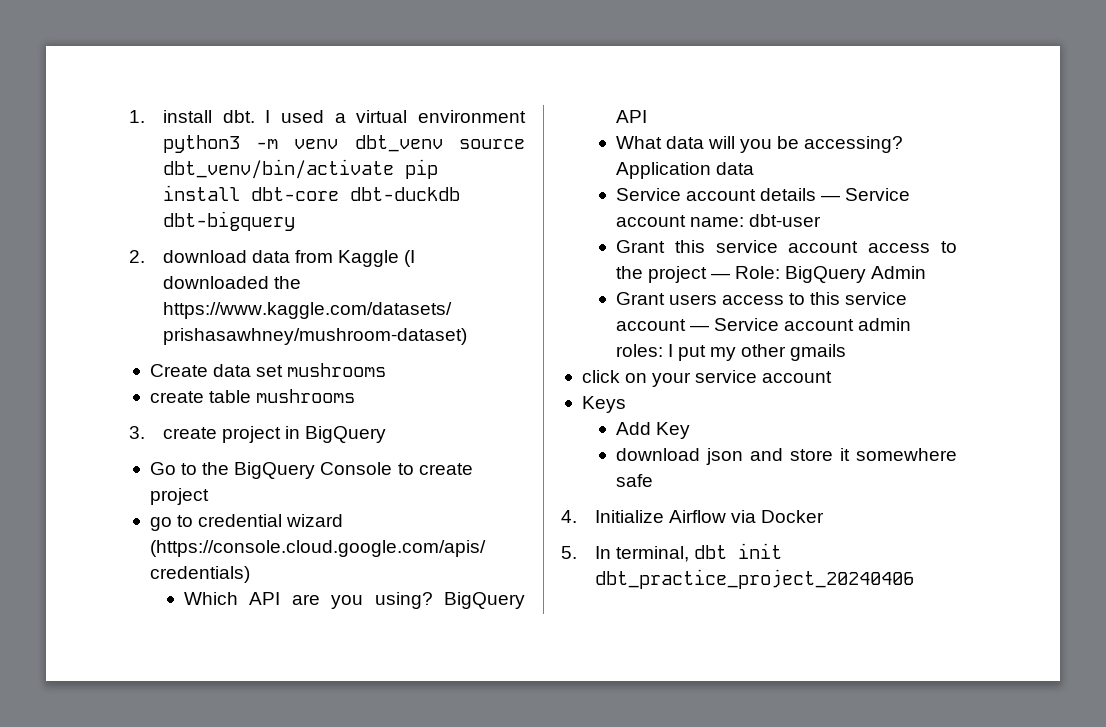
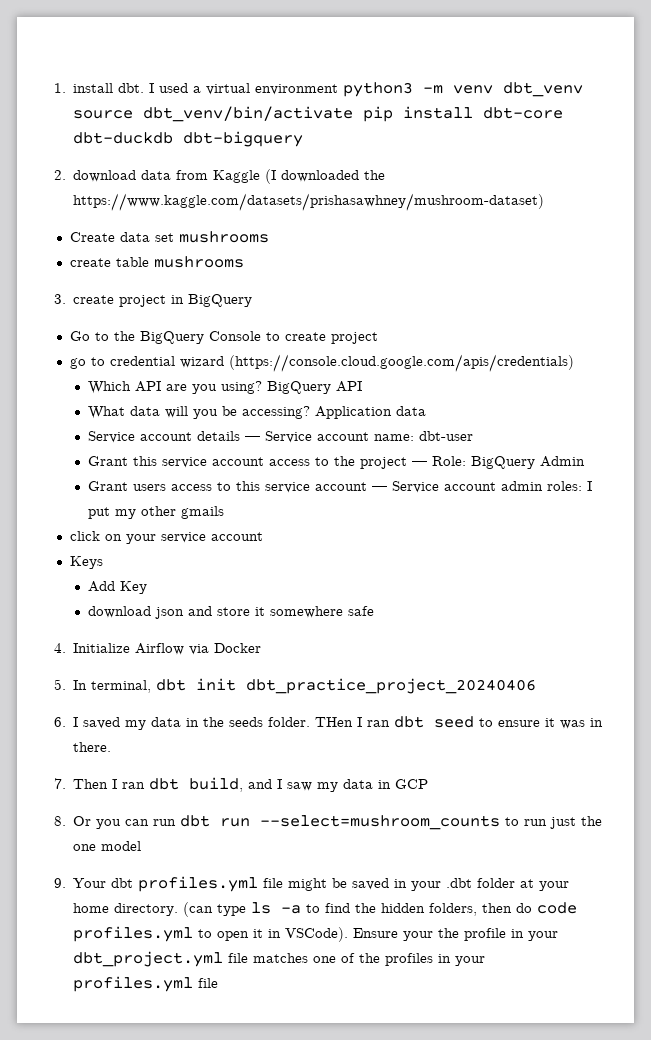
+ 6. I saved my data in the seeds folder. THen I ran dbt seed to ensure it was in there.
+ 7. Then I ran dbt build, and I saw my data in GCP
+ 8. Or you can run dbt run --select=mushroom_counts to run just the one model
+ 9. Your dbt profiles.yml file might be saved in your .dbt folder at your home directory. (can type ls -a to find the hidden folders, then do code profiles.yml to open it in VSCode). Ensure your the profile in your dbt_project.yml file matches one of the profiles in your profiles.yml file

